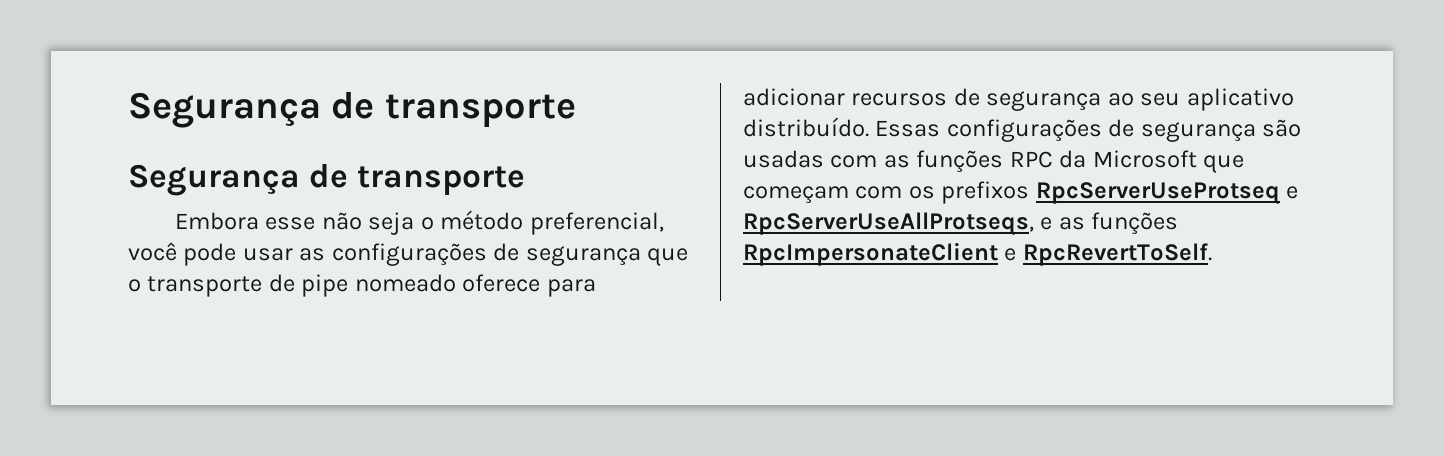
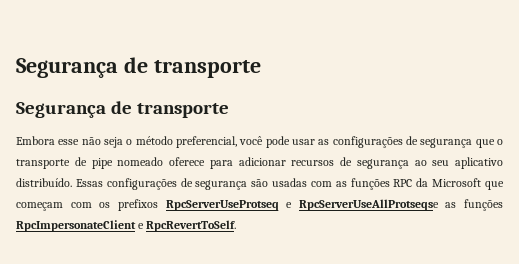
- Essas configurações de segurança são usadas com as funções RPC da Microsoft que começam com os prefixos RpcServerUseProtseq e RpcServerUseAllProtseqs, e as funções RpcImpersonateClient e RpcRevertToSelf.
+ Essas configurações de segurança são usadas com as funções RPC da Microsoft que começam com os prefixos RpcServerUseProtseq e RpcServerUseAllProtseqse as funções RpcImpersonateClient e RpcRevertToSelf.

